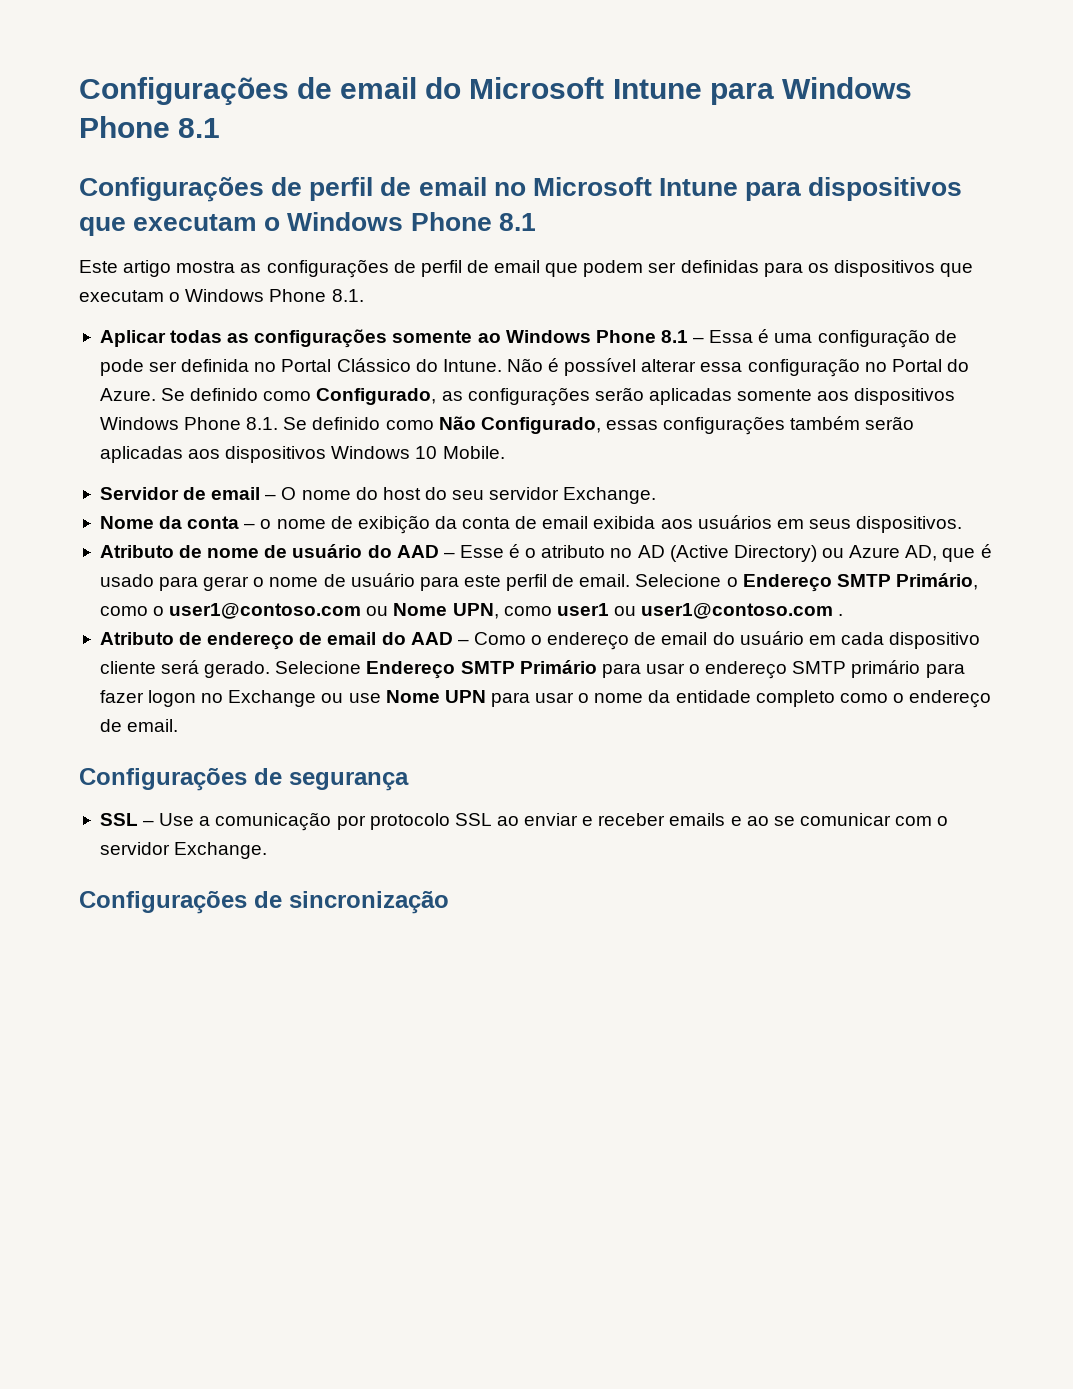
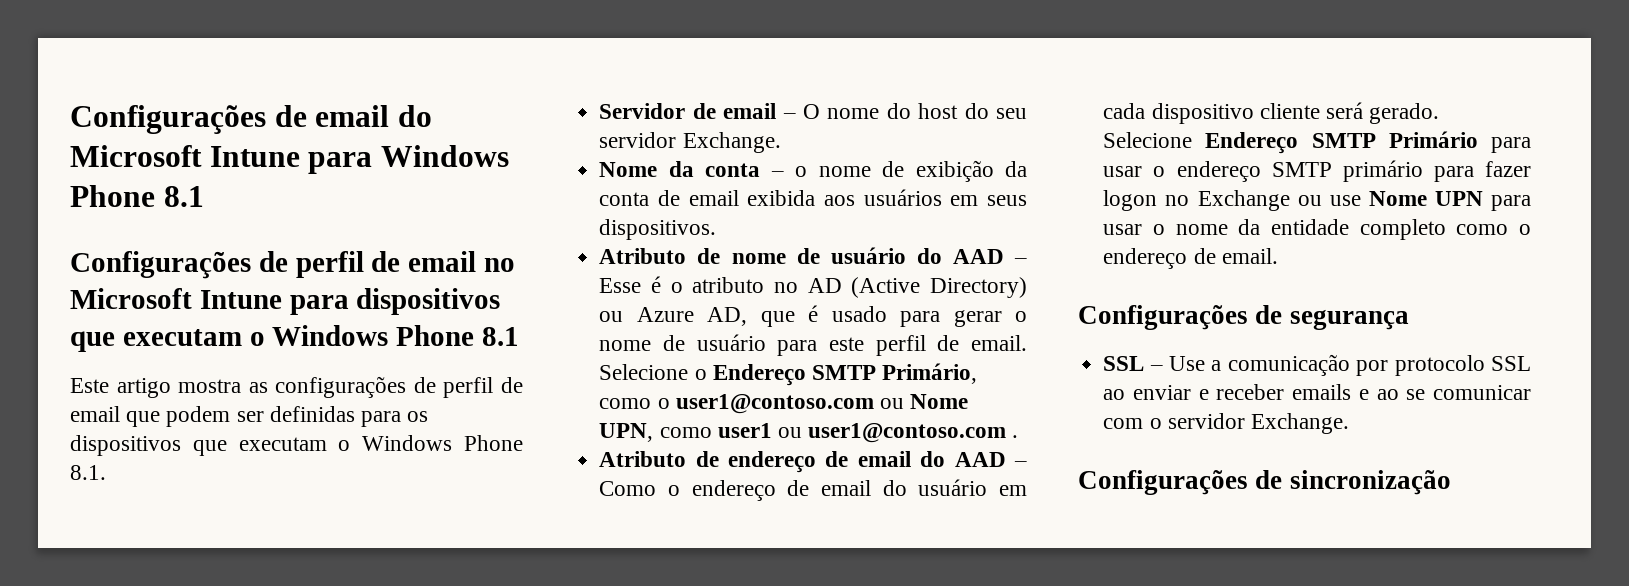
- Aplicar todas as configurações somente ao Windows Phone 8.1 – Essa é uma configuração de pode ser definida no Portal Clássico do Intune. Não é possível alterar essa configuração no Portal do Azure. Se definido como Configurado, as configurações serão aplicadas somente aos dispositivos Windows Phone 8.1. Se definido como Não Configurado, essas configurações também serão aplicadas aos dispositivos Windows 10 Mobile.

